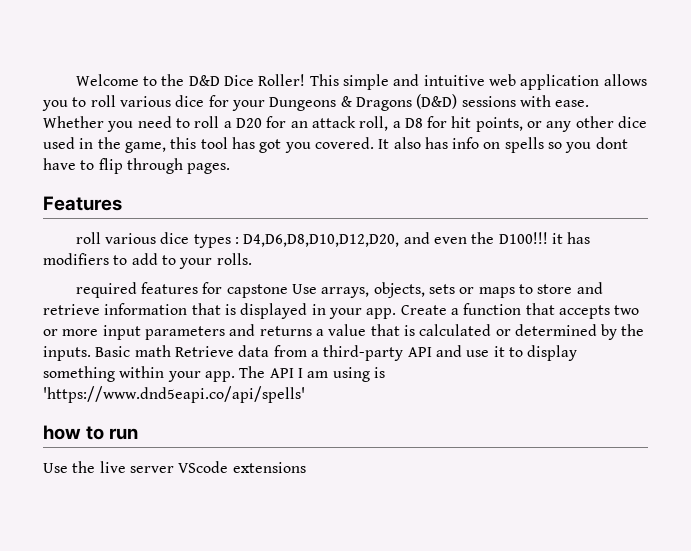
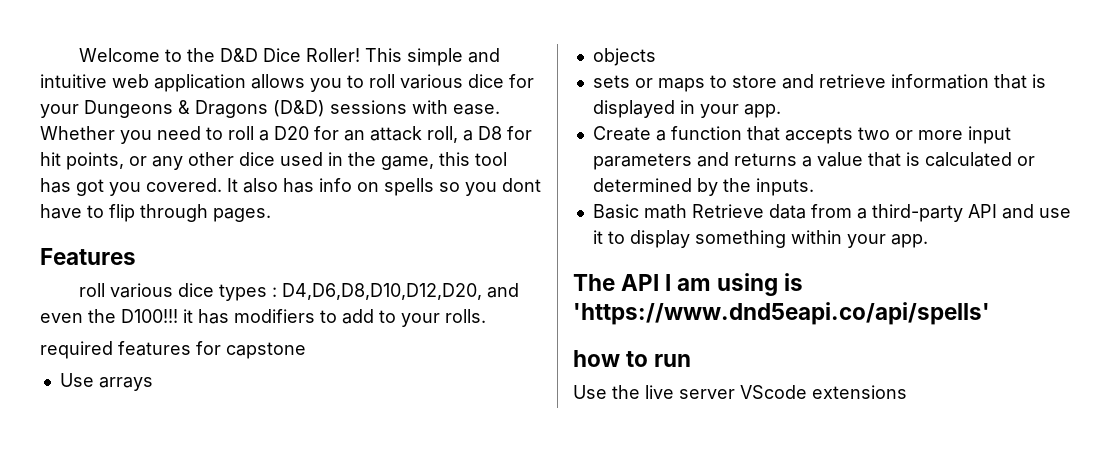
- required features for capstone Use arrays, objects, sets or maps to store and retrieve information that is displayed in your app. Create a function that accepts two or more input parameters and returns a value that is calculated or determined by the inputs. Basic math Retrieve data from a third-party API and use it to display something within your app. The API I am using is 'https://www.dnd5eapi.co/api/spells'
+ required features for capstone
+ Use arrays
+ objects
+ sets or maps to store and retrieve information that is displayed in your app.
+ Create a function that accepts two or more input parameters and returns a value that is calculated or determined by the inputs.
+ Basic math Retrieve data from a third-party API and use it to display something within your app.
+ The API I am using is 'https://www.dnd5eapi.co/api/spells'

